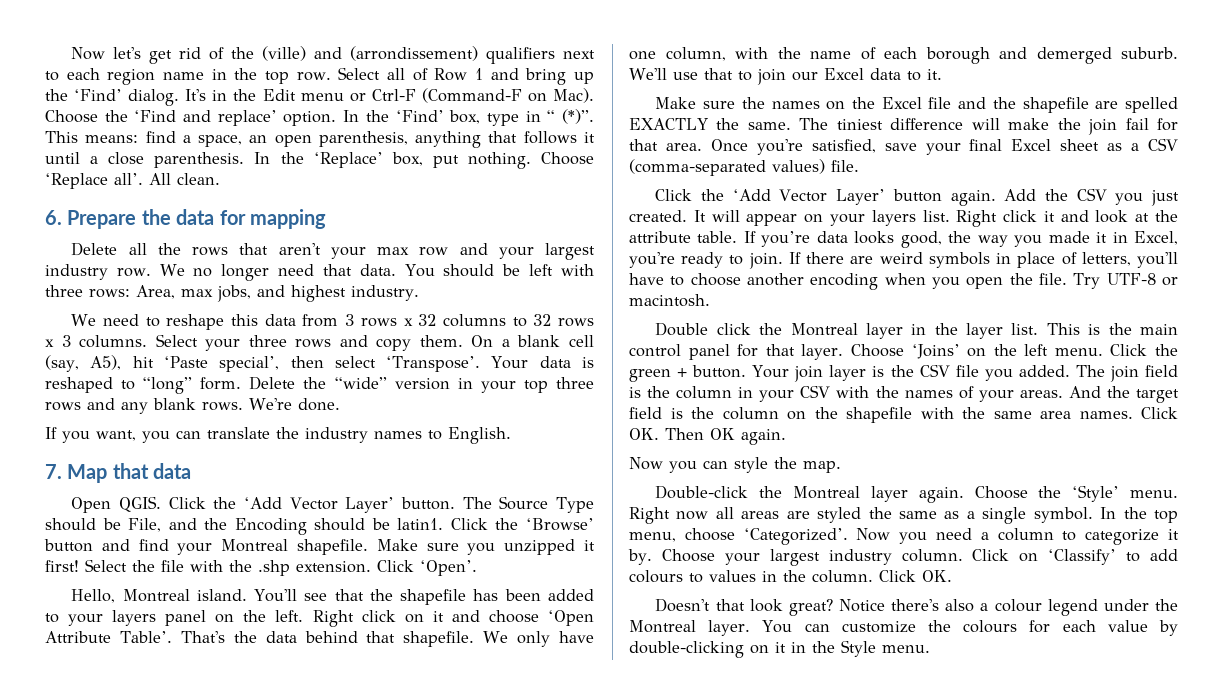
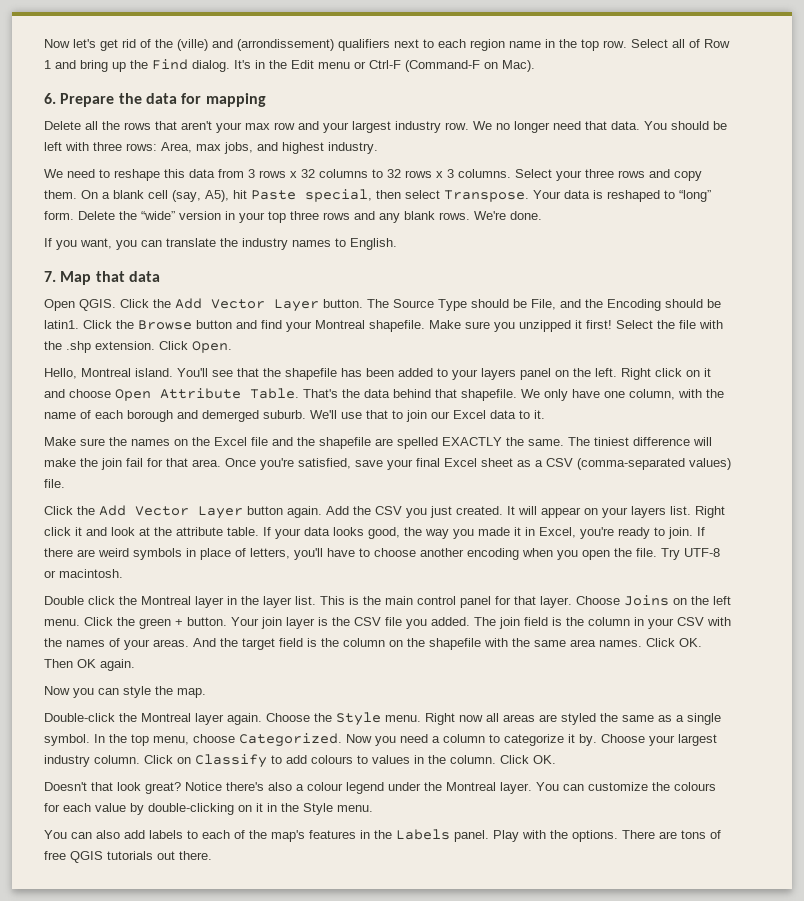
- Select all of Row 1 and bring up the ‘Find’ dialog.
+ Select all of Row 1 and bring up the Find dialog.
- Choose the ‘Find and replace’ option. In the ‘Find’ box, type in “ (*)”. This means: find a space, an open parenthesis, anything that follows it until a close parenthesis. In the ‘Replace’ box, put nothing. Choose ‘Replace all’. All clean.
- On a blank cell (say, A5), hit ‘Paste special’, then select ‘Transpose’.
+ On a blank cell (say, A5), hit Paste special, then select Transpose.
- Click the ‘Add Vector Layer’ button.
+ Click the Add Vector Layer button.
- Click the ‘Browse’ button and find your Montreal shapefile.
+ Click the Browse button and find your Montreal shapefile.
- Click ‘Open’.
+ Click Open.
- Right click on it and choose ‘Open Attribute Table’.
+ Right click on it and choose Open Attribute Table.
- Click the ‘Add Vector Layer’ button again.
+ Click the Add Vector Layer button again.
- If you’re data looks good, the way you made it in Excel, you're ready to join.
+ If your data looks good, the way you made it in Excel, you're ready to join.
- Choose ‘Joins’ on the left menu.
+ Choose Joins on the left menu.
- Choose the ‘Style’ menu.
+ Choose the Style menu.
- In the top menu, choose ‘Categorized’.
+ In the top menu, choose Categorized.
- Click on ‘Classify’ to add colours to values in the column.
+ Click on Classify to add colours to values in the column.
+ You can also add labels to each of the map's features in the Labels panel. Play with the options. There are tons of free QGIS tutorials out there.

